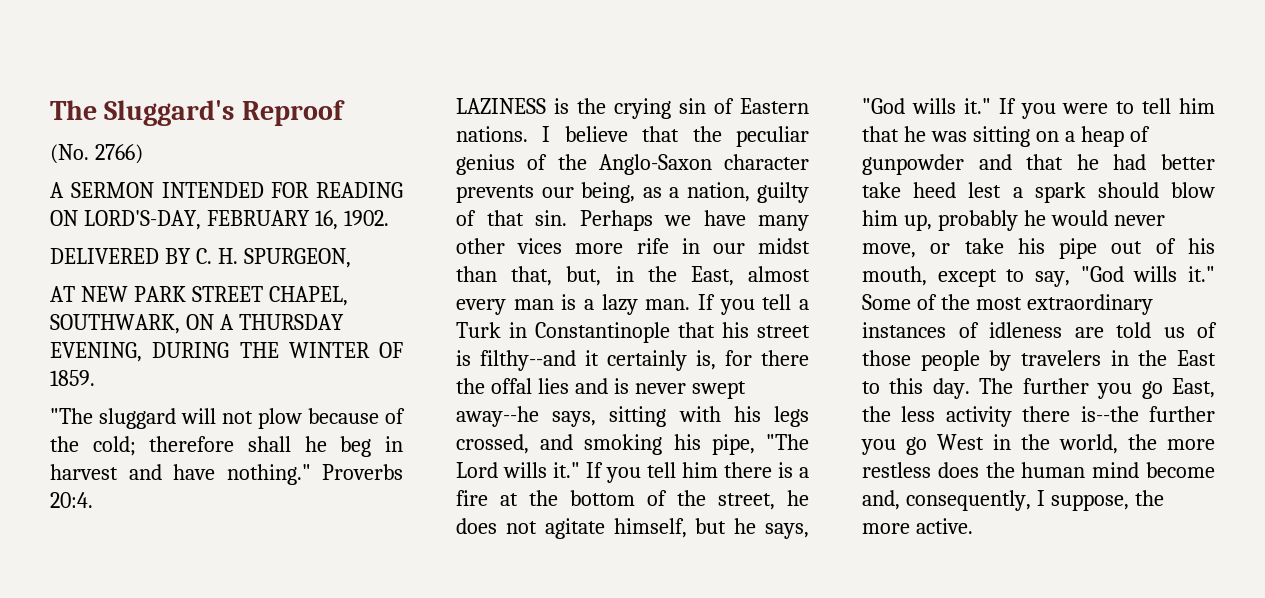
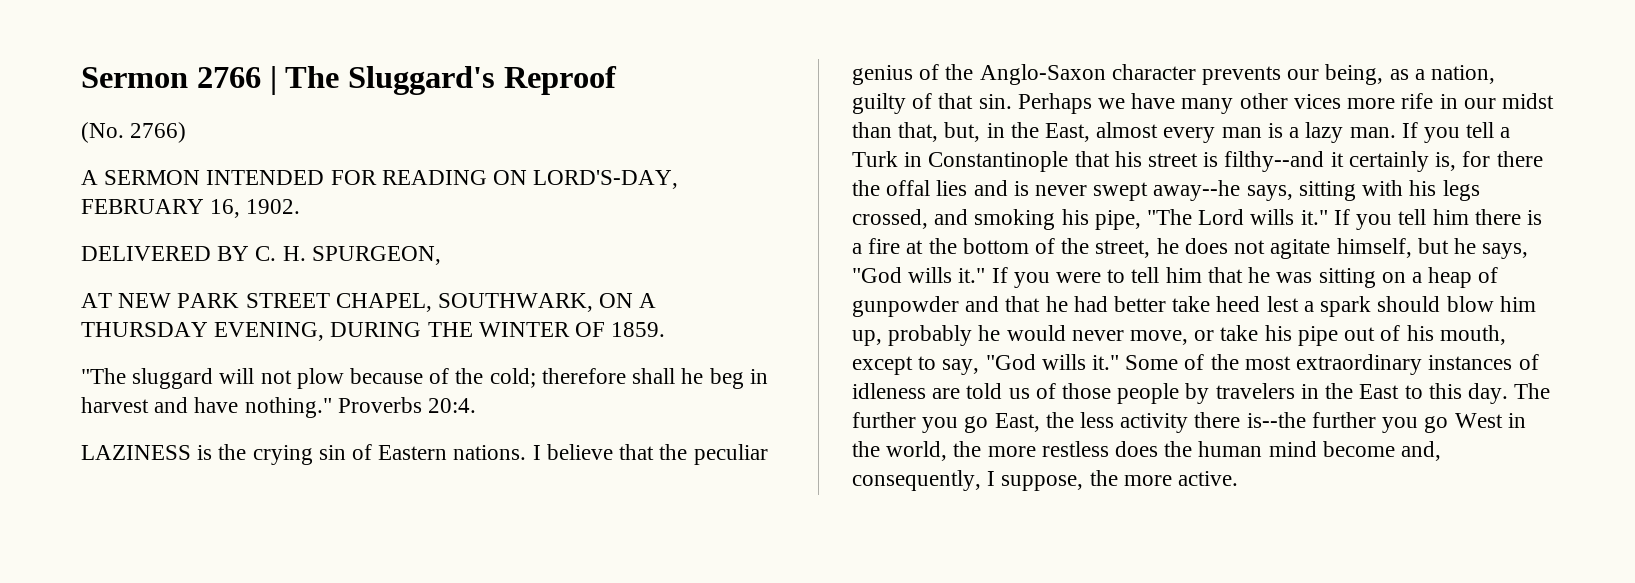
- The Sluggard's Reproof
+ Sermon 2766 | The Sluggard's Reproof

